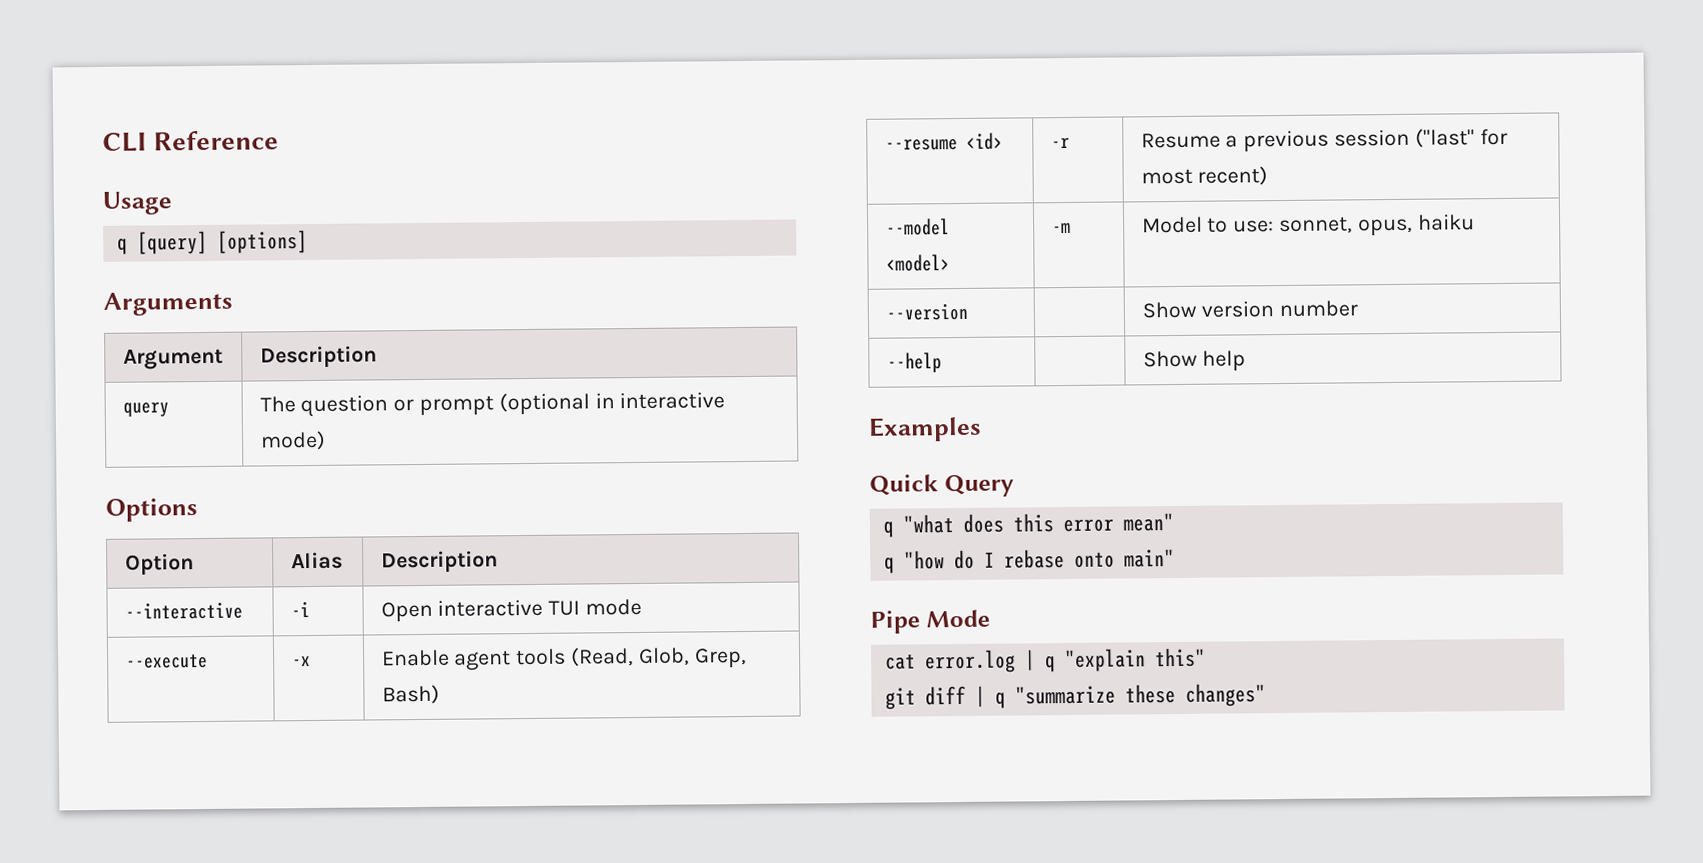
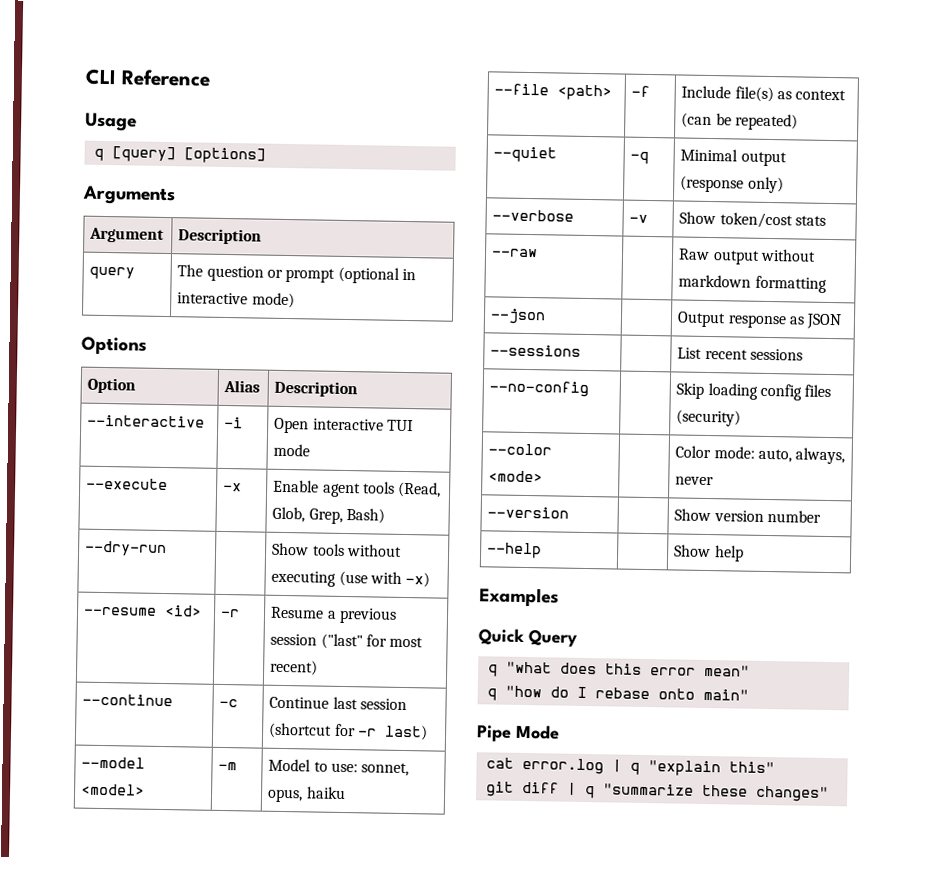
+ --dry-run | | Show tools without executing (use with -x)
+ --continue | -c | Continue last session (shortcut for -r last)
+ --file <path> | -f | Include file(s) as context (can be repeated)
+ --quiet | -q | Minimal output (response only)
+ --verbose | -v | Show token/cost stats
+ --raw | | Raw output without markdown formatting
+ --json | | Output response as JSON
+ --sessions | | List recent sessions
+ --no-config | | Skip loading config files (security)
+ --color <mode> | | Color mode: auto, always, never

